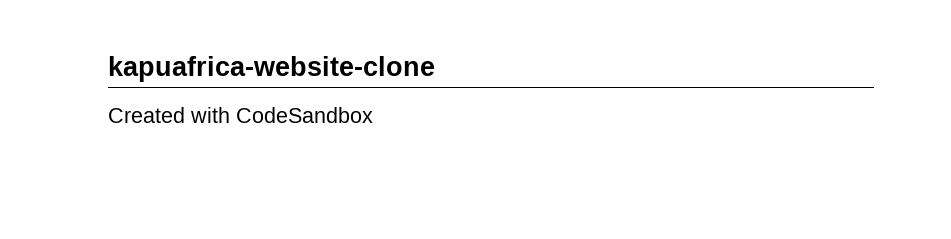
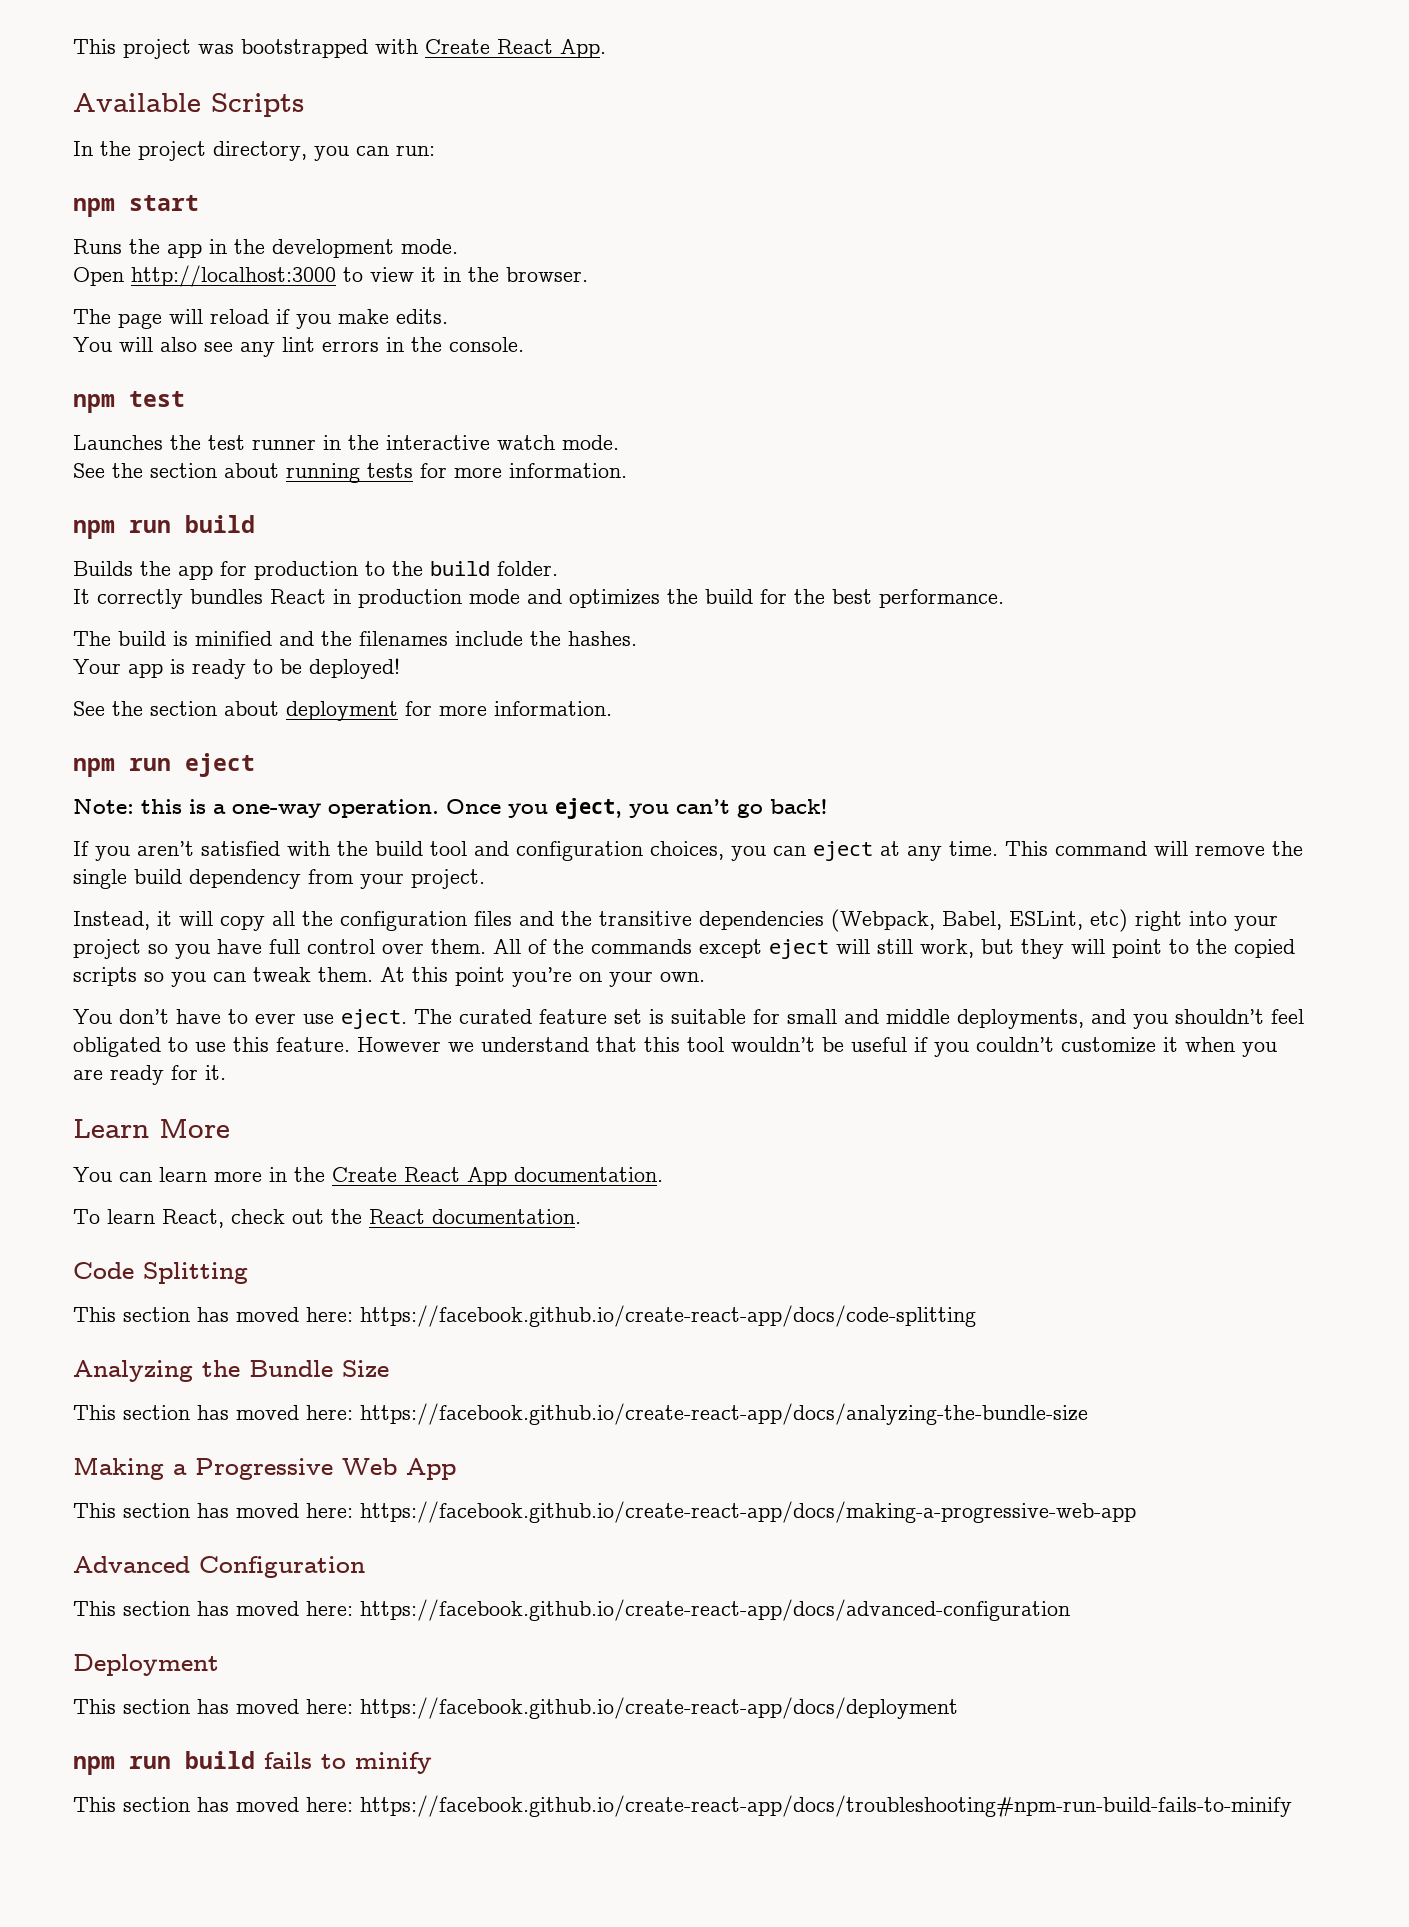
- kapuafrica-website-clone
- Created with CodeSandbox
+ This project was bootstrapped with Create React App.
+ Available Scripts
+ In the project directory, you can run:
+ npm start
+ Runs the app in the development mode.
+ Open http://localhost:3000 to view it in the browser.
+ The page will reload if you make edits.
+ You will also see any lint errors in the console.
+ npm test
+ Launches the test runner in the interactive watch mode.
+ See the section about running tests for more information.
+ npm run build
+ Builds the app for production to the build folder.
+ It correctly bundles React in production mode and optimizes the build for the best performance.
+ The build is minified and the filenames include the hashes.
+ Your app is ready to be deployed!
+ See the section about deployment for more information.
+ npm run eject
+ Note: this is a one-way operation. Once you eject, you can’t go back!
+ If you aren’t satisfied with the build tool and configuration choices, you can eject at any time. This command will remove the single build dependency from your project.
+ Instead, it will copy all the configuration files and the transitive dependencies (Webpack, Babel, ESLint, etc) right into your project so you have full control over them. All of the commands except eject will still work, but they will point to the copied scripts so you can tweak them. At this point you’re on your own.
+ You don’t have to ever use eject. The curated feature set is suitable for small and middle deployments, and you shouldn’t feel obligated to use this feature. However we understand that this tool wouldn’t be useful if you couldn’t customize it when you are ready for it.
+ Learn More
+ You can learn more in the Create React App documentation.
+ To learn React, check out the React documentation.
+ Code Splitting
+ This section has moved here: https://facebook.github.io/create-react-app/docs/code-splitting
+ Analyzing the Bundle Size
+ This section has moved here: https://facebook.github.io/create-react-app/docs/analyzing-the-bundle-size
+ Making a Progressive Web App
+ This section has moved here: https://facebook.github.io/create-react-app/docs/making-a-progressive-web-app
+ Advanced Configuration
+ This section has moved here: https://facebook.github.io/create-react-app/docs/advanced-configuration
+ Deployment
+ This section has moved here: https://facebook.github.io/create-react-app/docs/deployment
+ npm run build fails to minify
+ This section has moved here: https://facebook.github.io/create-react-app/docs/troubleshooting#npm-run-build-fails-to-minify

